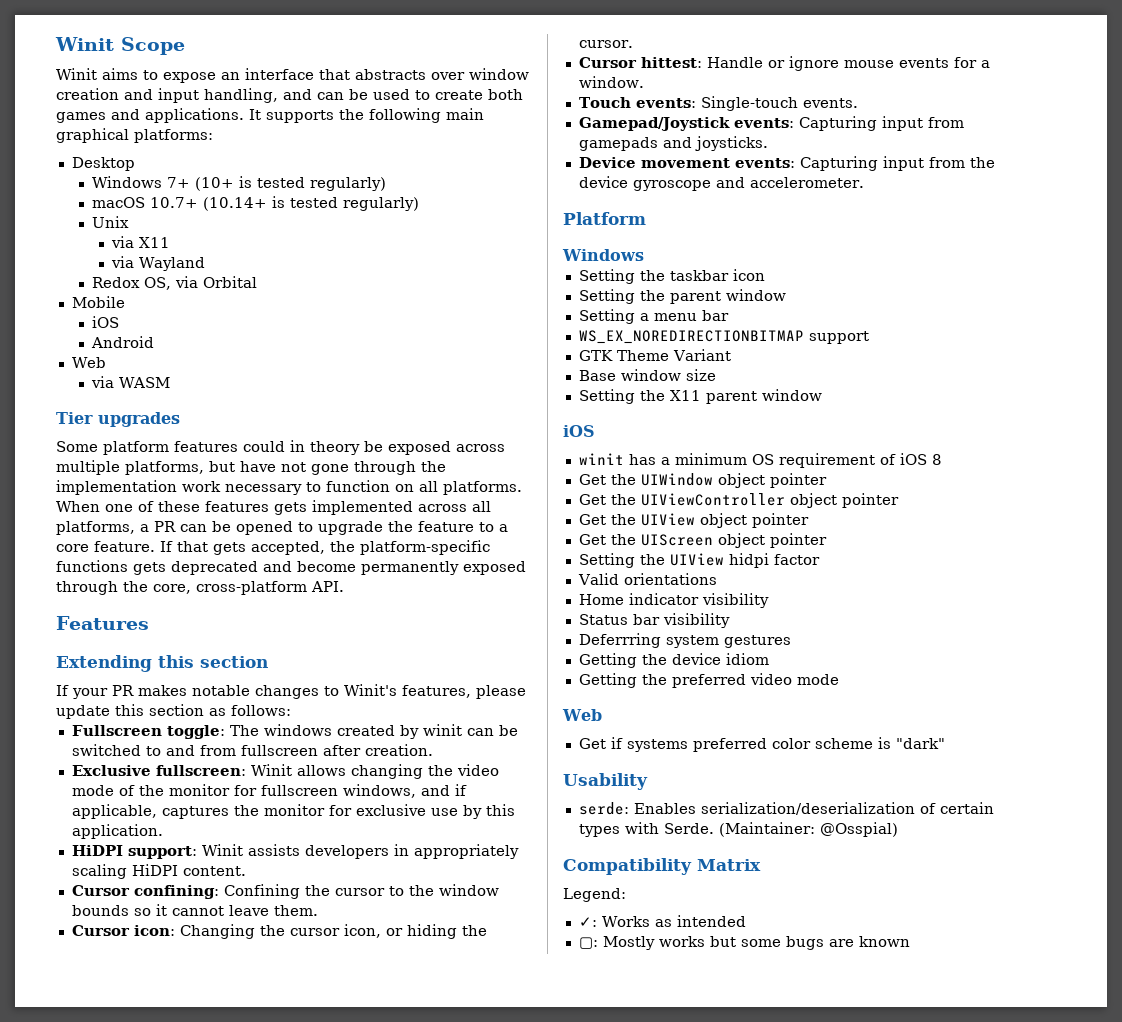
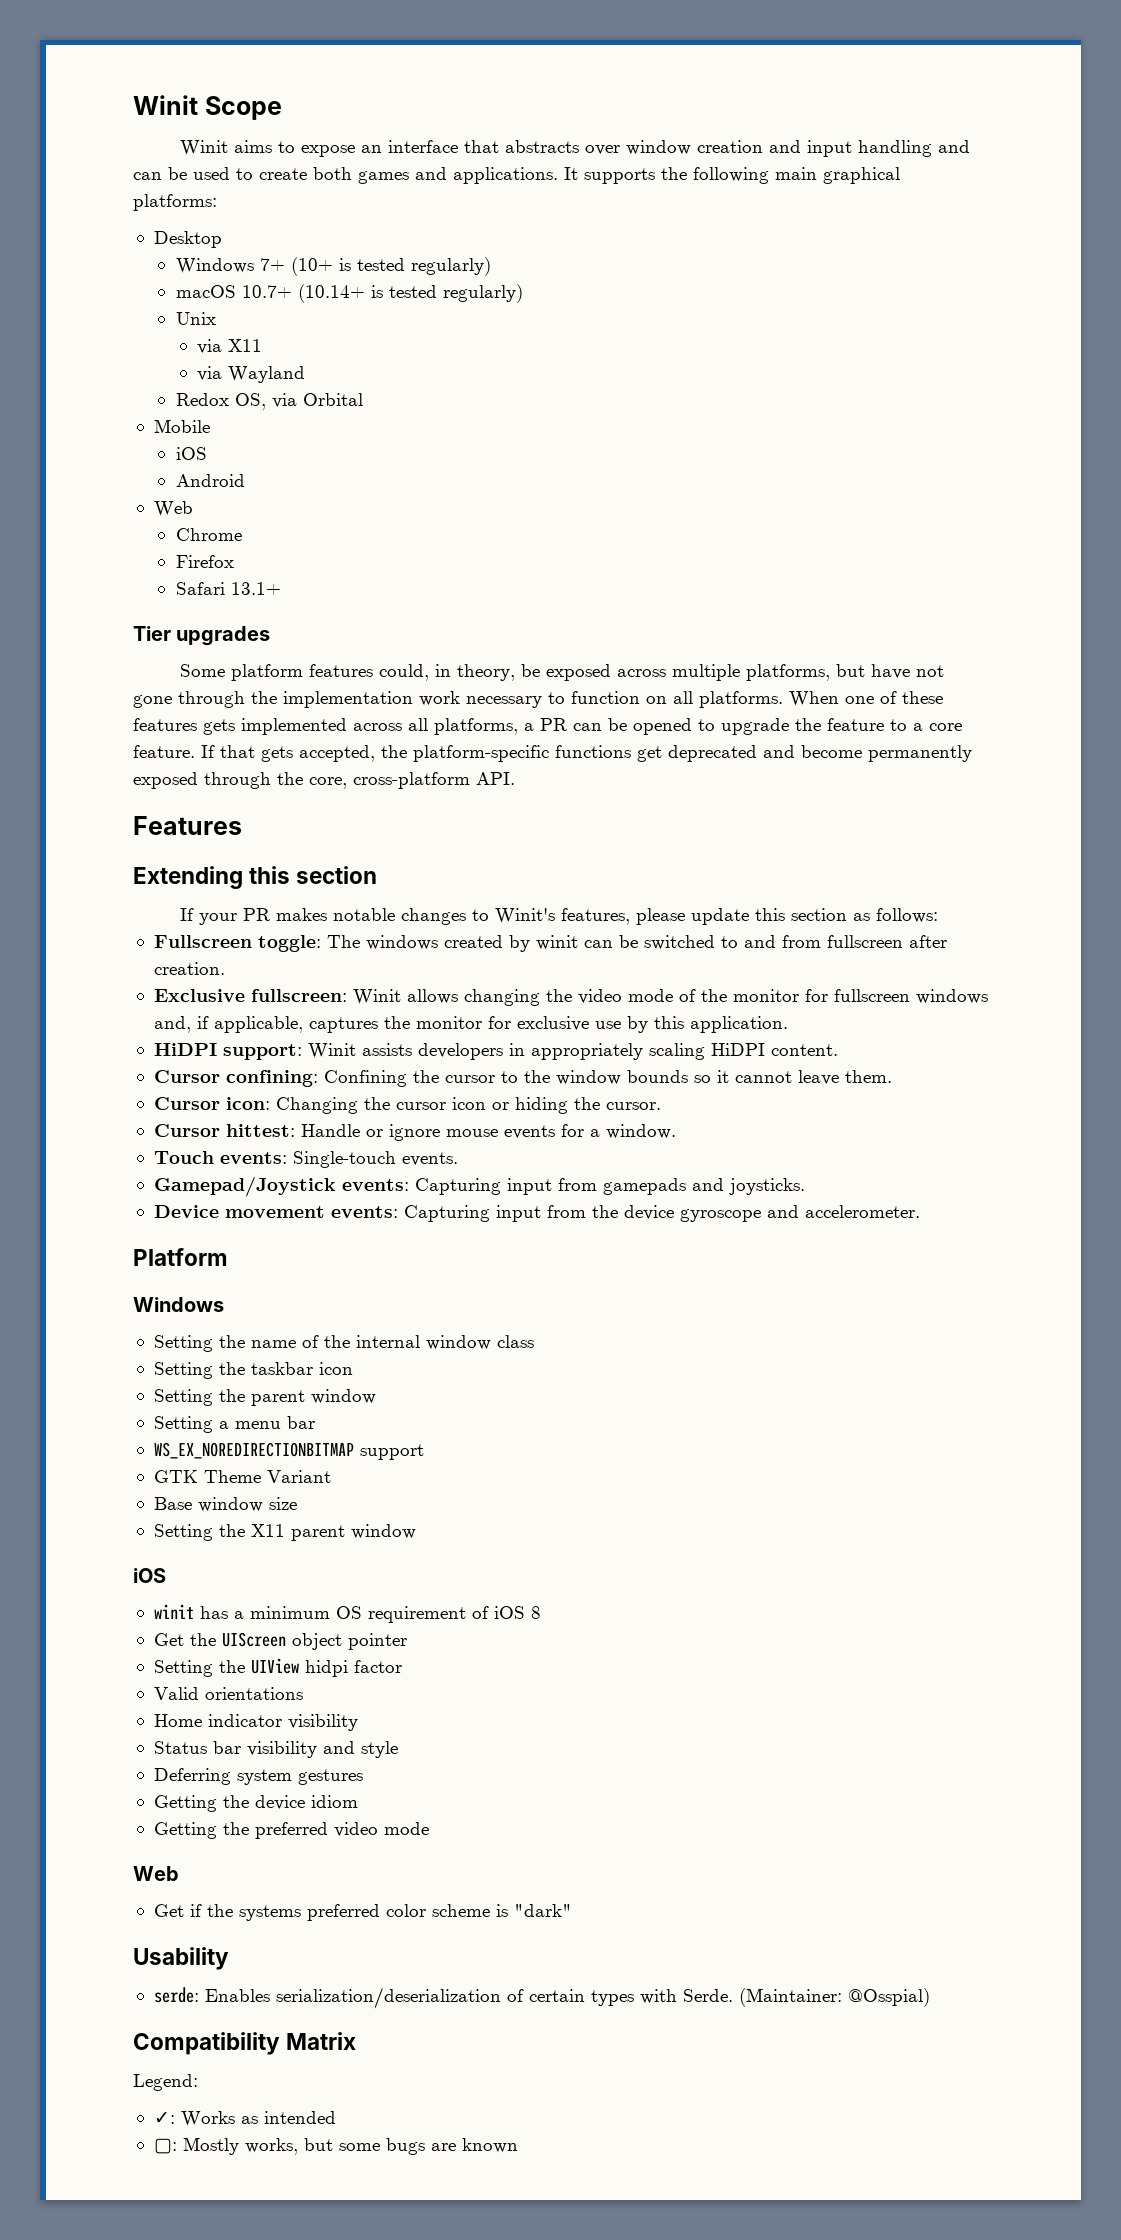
- Winit aims to expose an interface that abstracts over window creation and input handling, and can be used to create both games and applications.
+ Winit aims to expose an interface that abstracts over window creation and input handling and can be used to create both games and applications.
- via WASM
+ Chrome
+ Firefox
+ Safari 13.1+
- Some platform features could in theory be exposed across multiple platforms, but have not gone through the implementation work necessary to function on all platforms.
+ Some platform features could, in theory, be exposed across multiple platforms, but have not gone through the implementation work necessary to function on all platforms.
- If that gets accepted, the platform-specific functions gets deprecated and become permanently exposed through the core, cross-platform API.
+ If that gets accepted, the platform-specific functions get deprecated and become permanently exposed through the core, cross-platform API.
- Exclusive fullscreen: Winit allows changing the video mode of the monitor for fullscreen windows, and if applicable, captures the monitor for exclusive use by this application.
+ Exclusive fullscreen: Winit allows changing the video mode of the monitor for fullscreen windows and, if applicable, captures the monitor for exclusive use by this application.
- Cursor icon: Changing the cursor icon, or hiding the cursor.
+ Cursor icon: Changing the cursor icon or hiding the cursor.
+ Setting the name of the internal window class
- Get the UIWindow object pointer
- Get the UIViewController object pointer
- Get the UIView object pointer
- Status bar visibility
- Deferrring system gestures
+ Status bar visibility and style
+ Deferring system gestures
- Get if systems preferred color scheme is "dark"
+ Get if the systems preferred color scheme is "dark"
- ▢: Mostly works but some bugs are known
+ ▢: Mostly works, but some bugs are known

